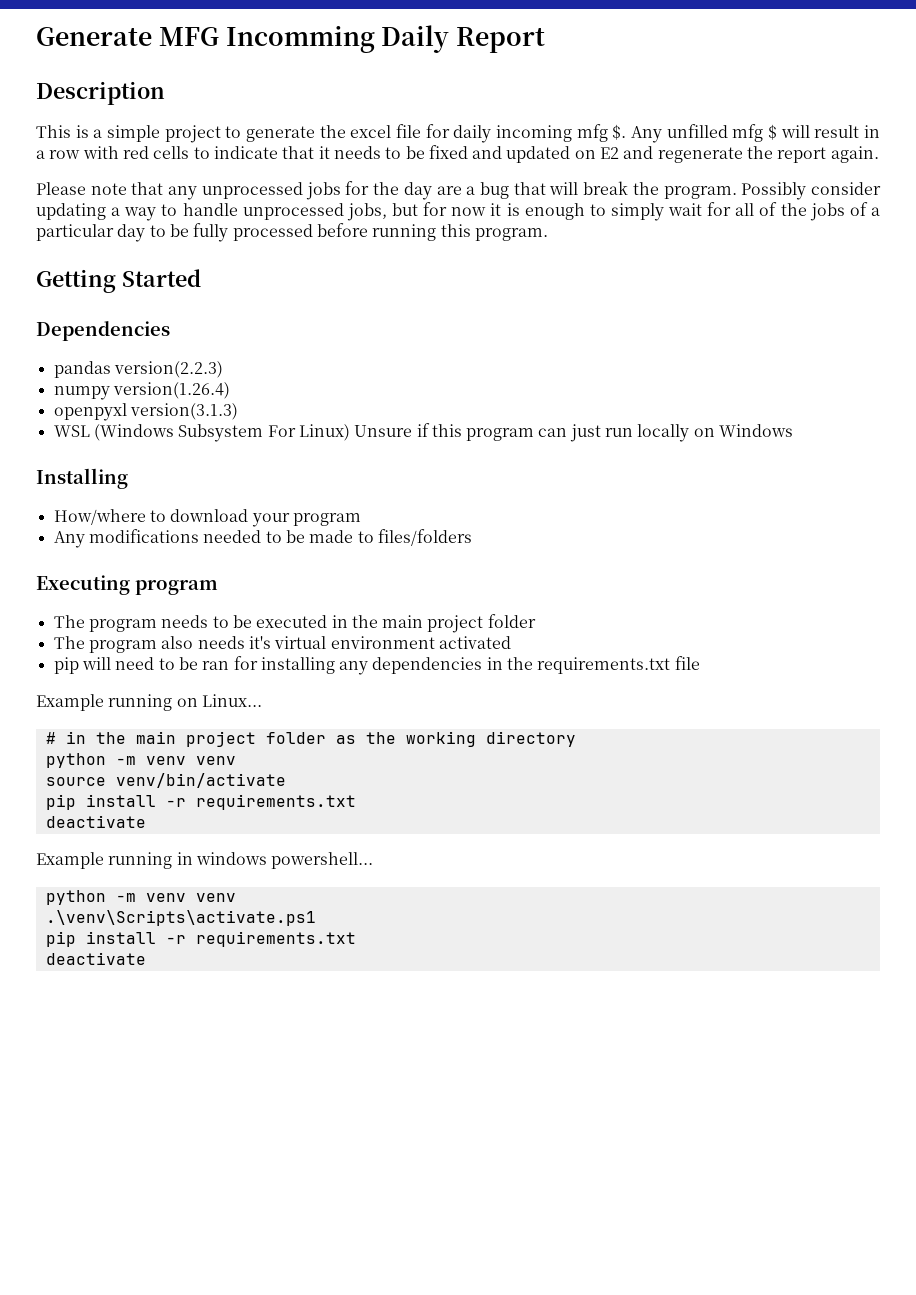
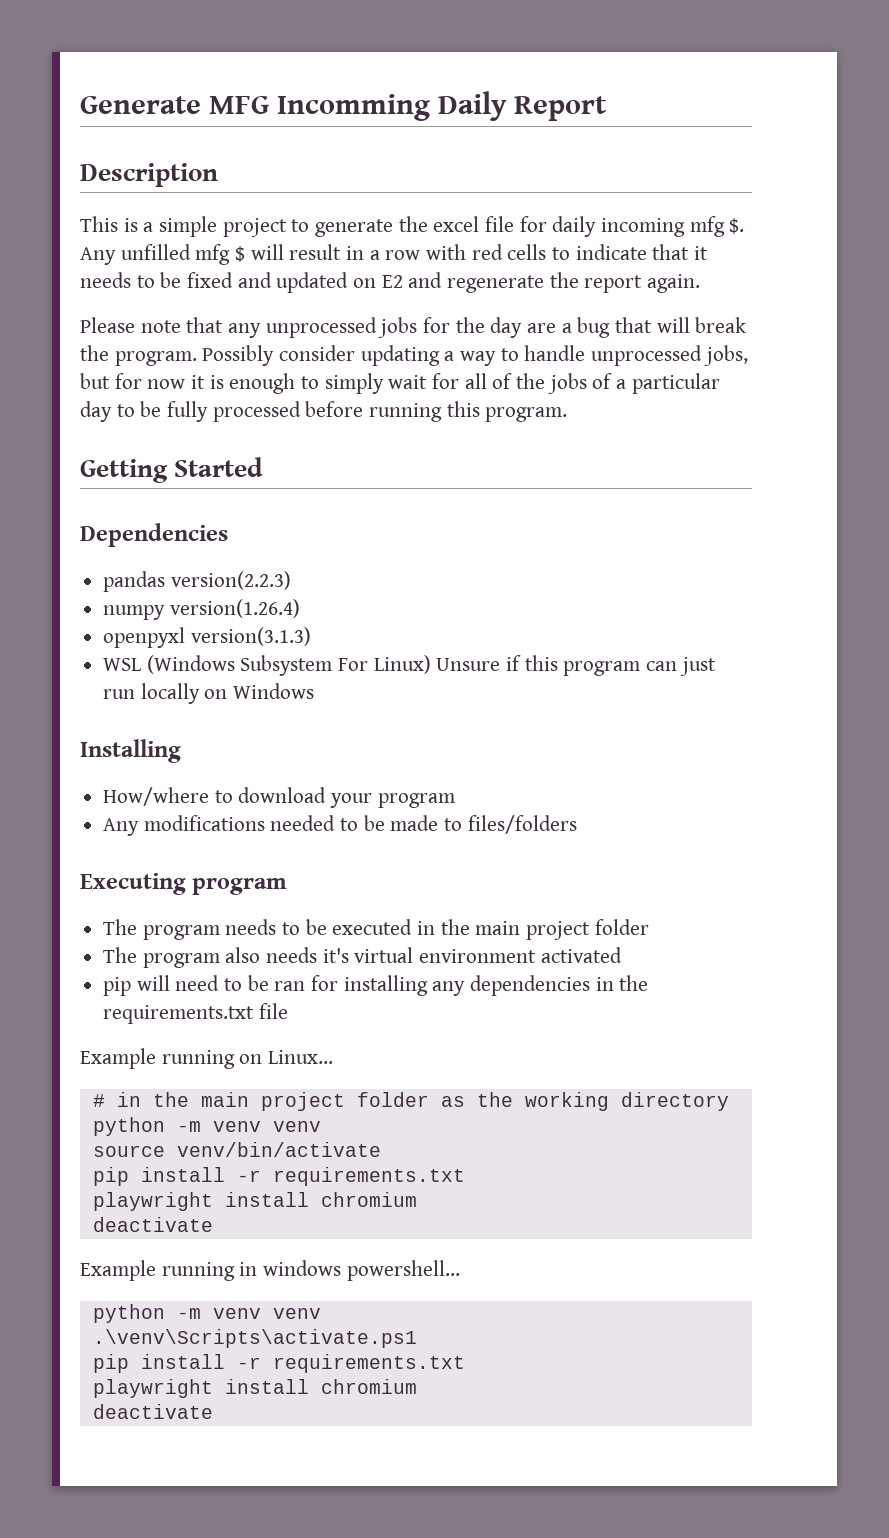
  source venv/bin/activate
  pip install -r requirements.txt
+ playwright install chromium
  .\venv\Scripts\activate.ps1
  pip install -r requirements.txt
+ playwright install chromium

